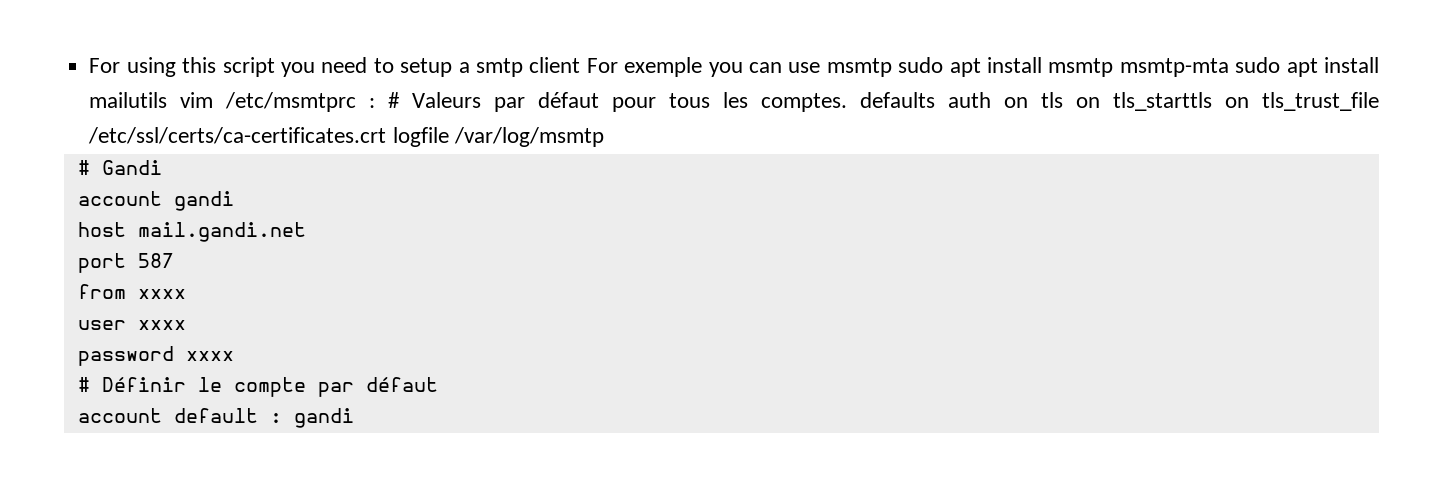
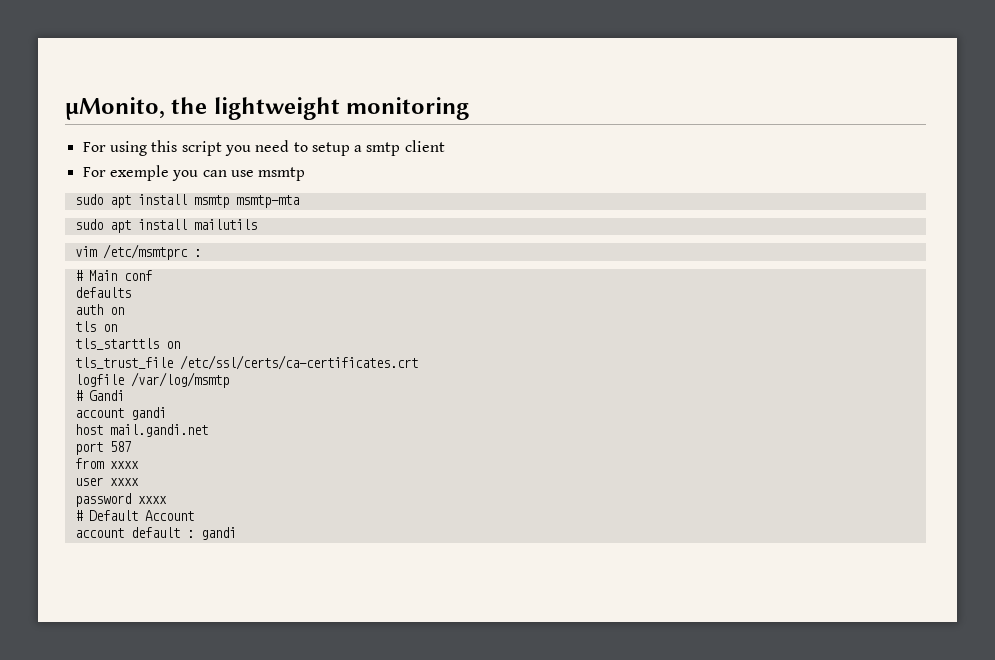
+ µMonito, the lightweight monitoring
- For using this script you need to setup a smtp client For exemple you can use msmtp sudo apt install msmtp msmtp-mta sudo apt install mailutils vim /etc/msmtprc : # Valeurs par défaut pour tous les comptes. defaults auth on tls on tls_starttls on tls_trust_file /etc/ssl/certs/ca-certificates.crt logfile /var/log/msmtp
+ For using this script you need to setup a smtp client
+ For exemple you can use msmtp
+ sudo apt install msmtp msmtp-mta
+ sudo apt install mailutils
+ vim /etc/msmtprc :
+ # Main conf
+ defaults
+ auth on
+ tls on
+ tls_starttls on
+ tls_trust_file /etc/ssl/certs/ca-certificates.crt
+ logfile /var/log/msmtp
- # Définir le compte par défaut
+ # Default Account

